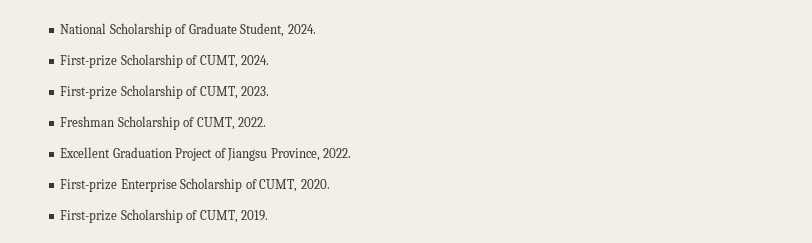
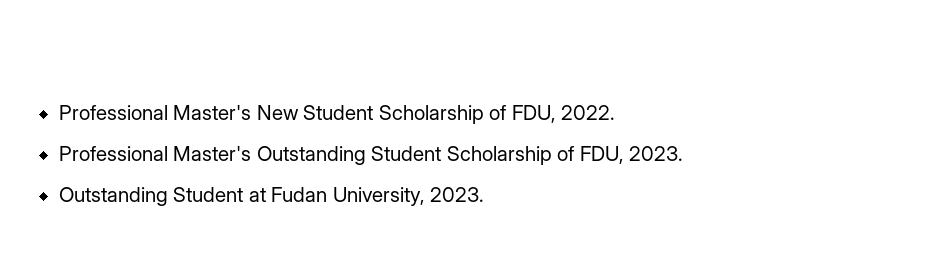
- National Scholarship of Graduate Student, 2024.
- First-prize Scholarship of CUMT, 2024.
- First-prize Scholarship of CUMT, 2023.
- Freshman Scholarship of CUMT, 2022.
- Excellent Graduation Project of Jiangsu Province, 2022.
- First-prize Enterprise Scholarship of CUMT, 2020.
- First-prize Scholarship of CUMT, 2019.
+ Professional Master's New Student Scholarship of FDU, 2022.
+ Professional Master's Outstanding Student Scholarship of FDU, 2023.
+ Outstanding Student at Fudan University, 2023.

